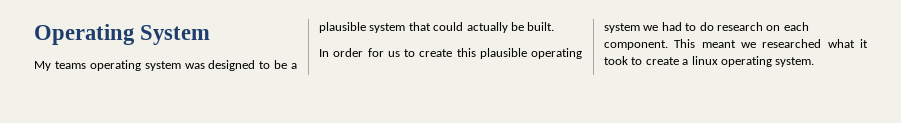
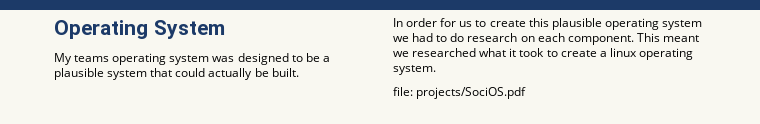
+ file: projects/SociOS.pdf

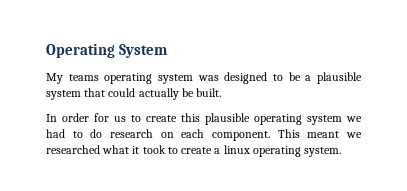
- file: projects/SociOS.pdf

